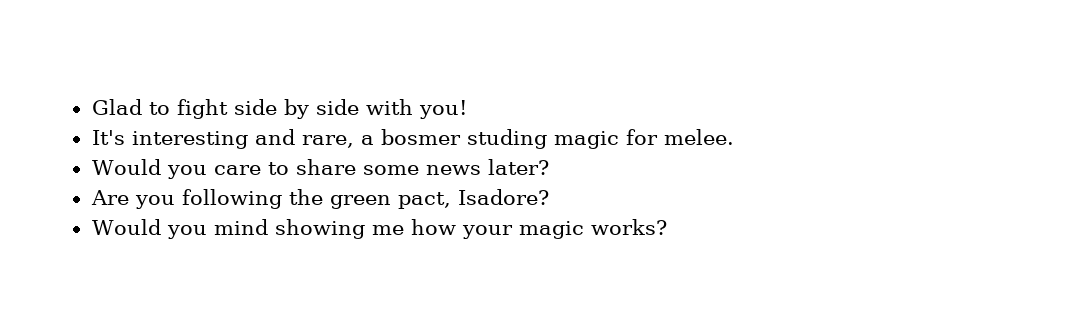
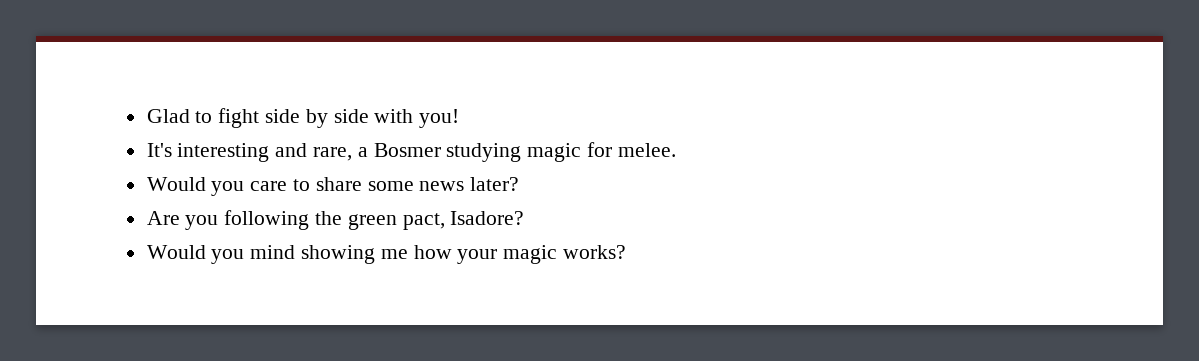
- It's interesting and rare, a bosmer studing magic for melee.
+ It's interesting and rare, a Bosmer studying magic for melee.

